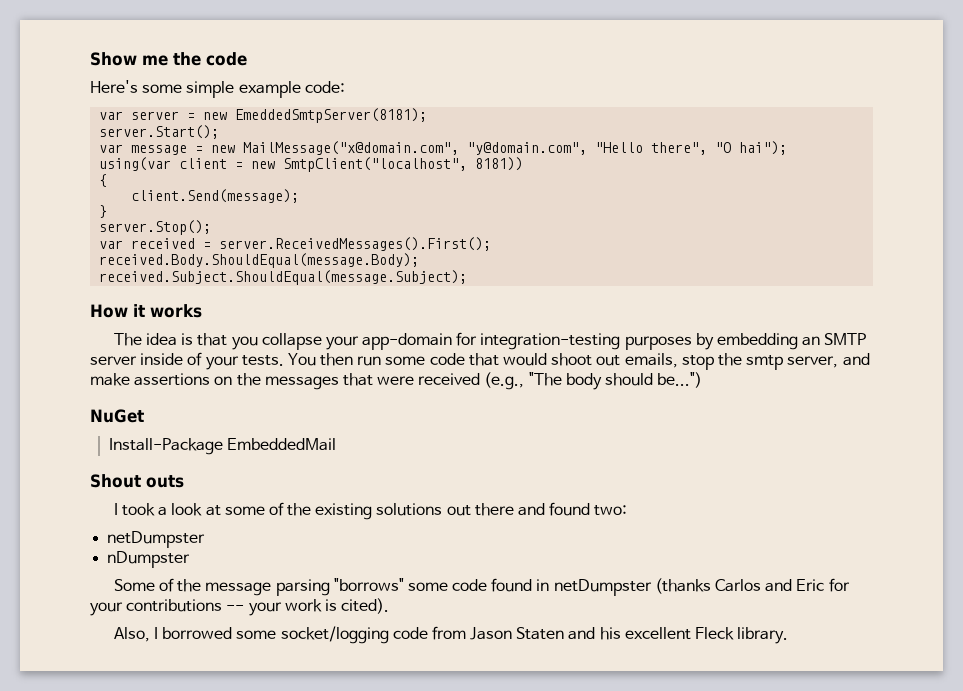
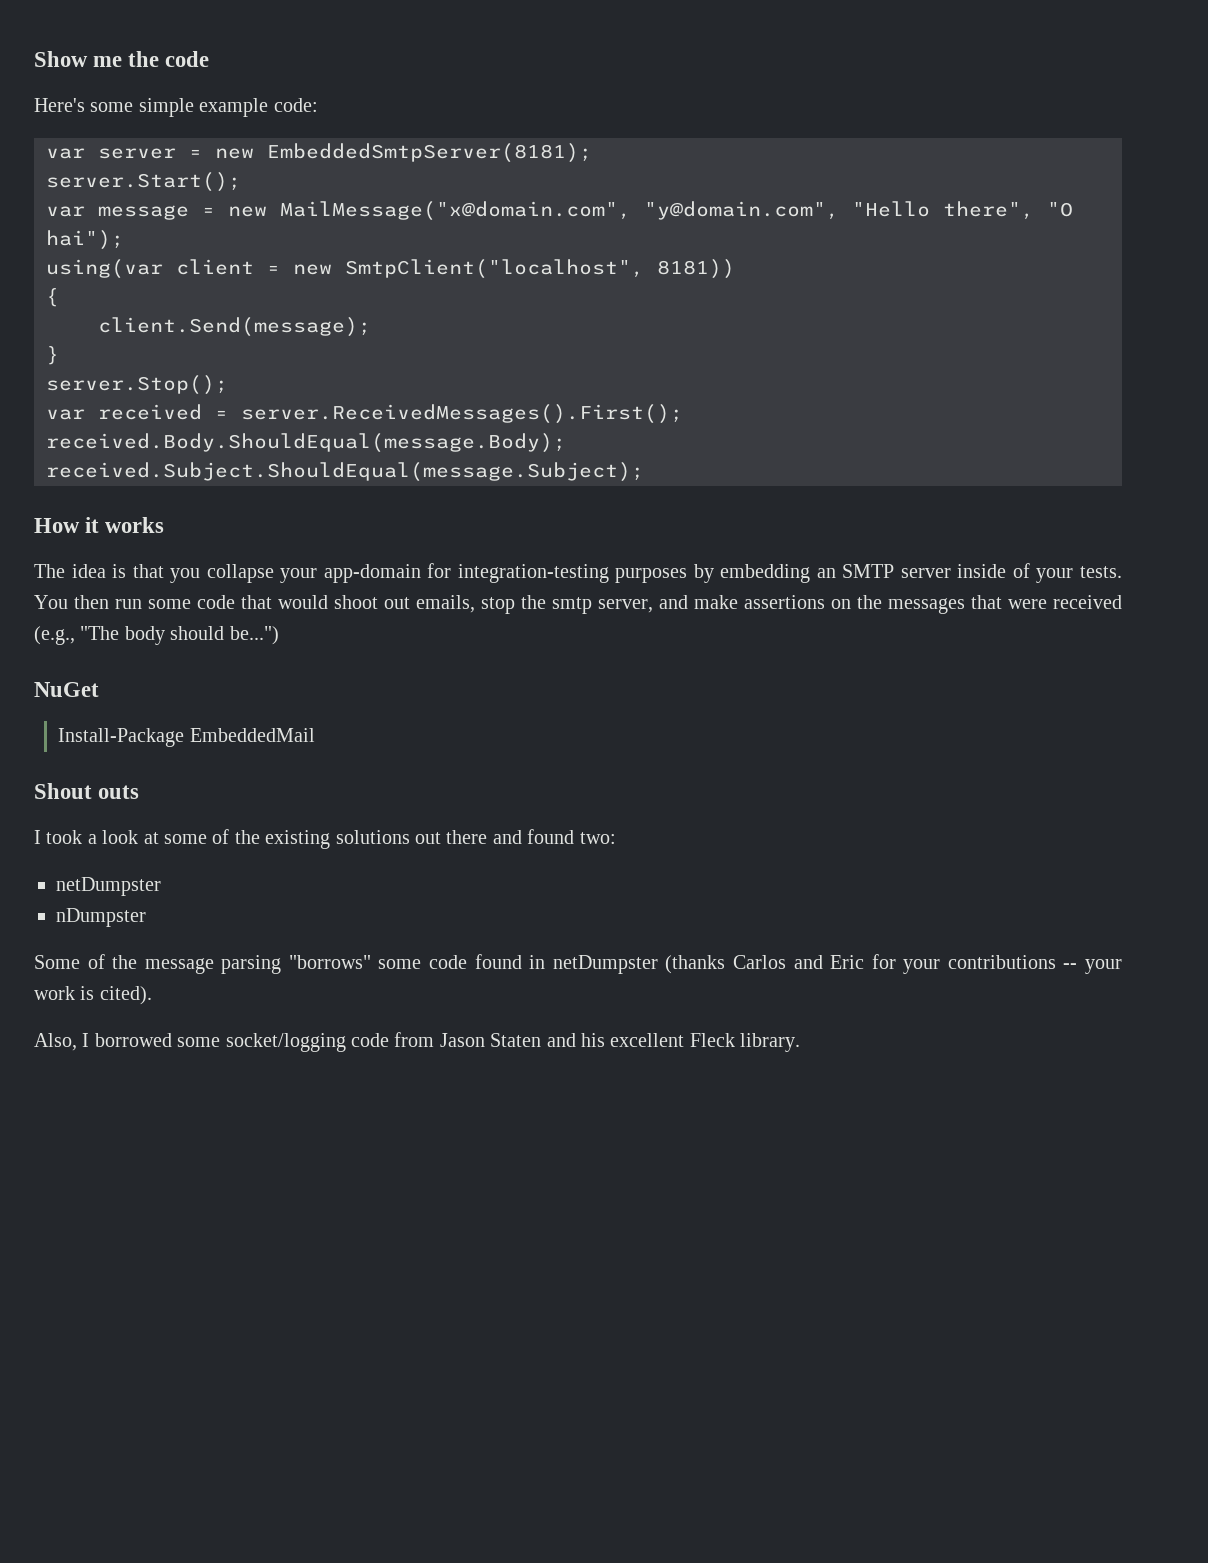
- var server = new EmeddedSmtpServer(8181);
+ var server = new EmbeddedSmtpServer(8181);

